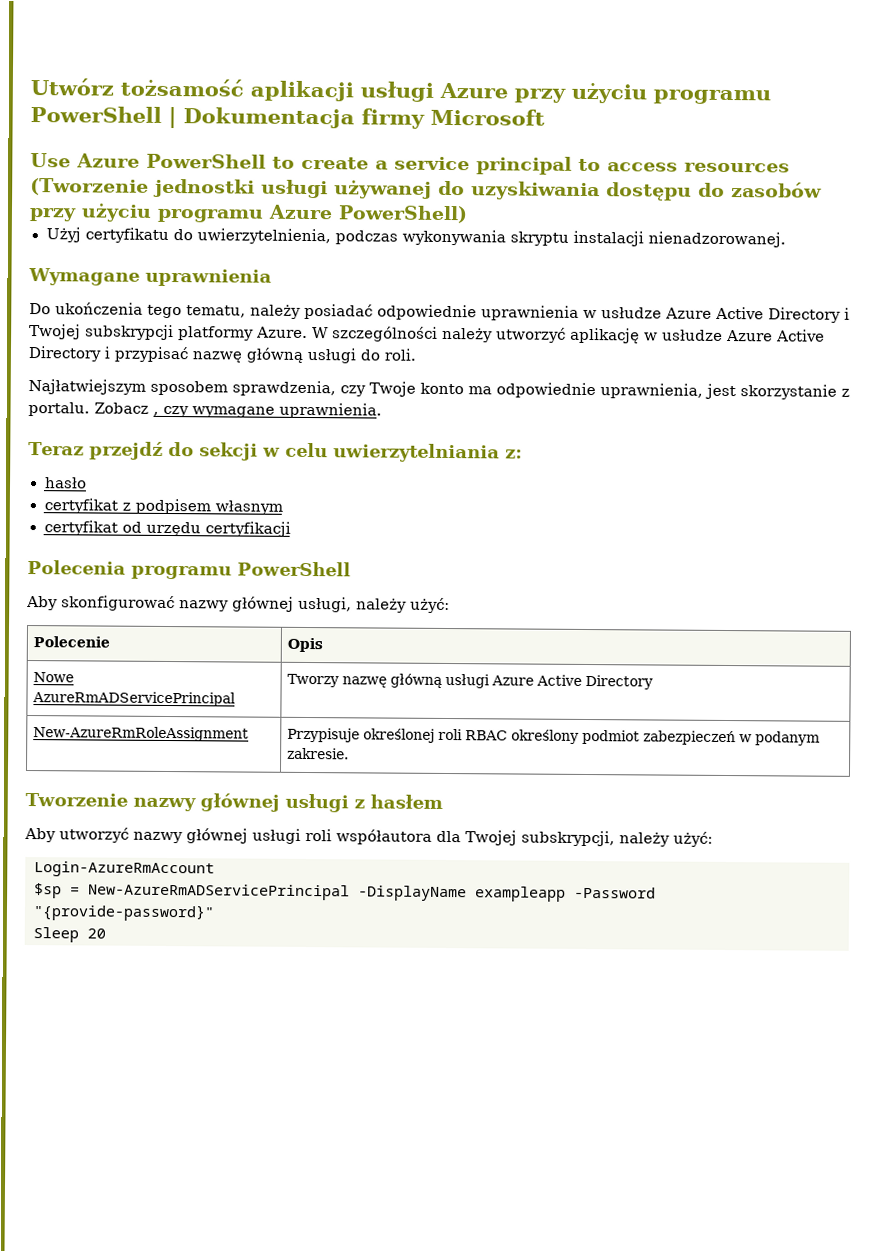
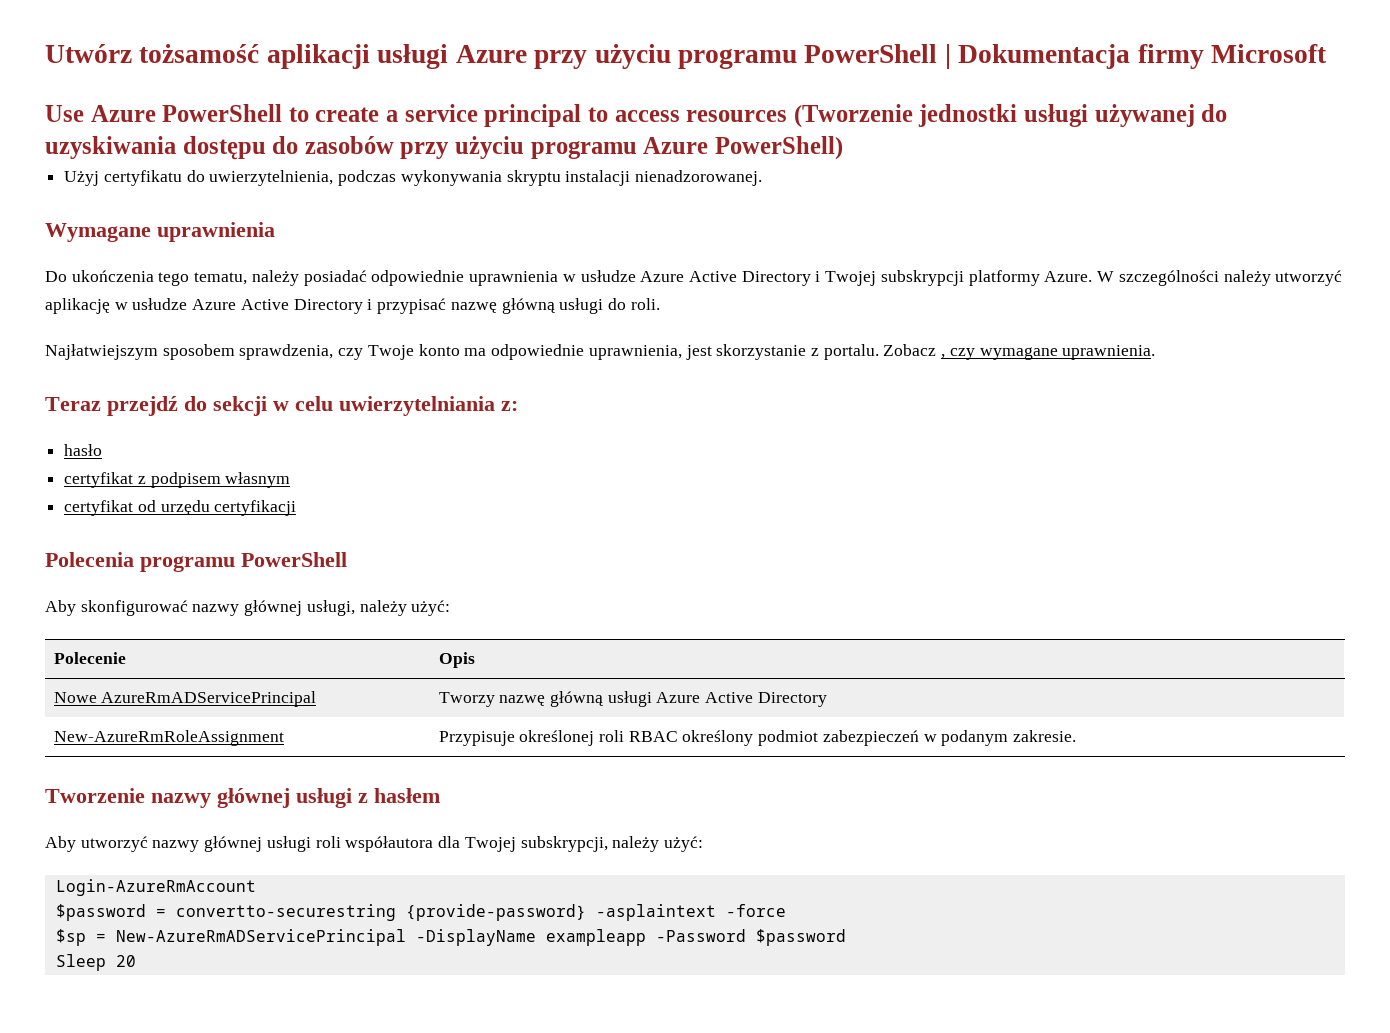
+ $password = convertto-securestring {provide-password} -asplaintext -force
- $sp = New-AzureRmADServicePrincipal -DisplayName exampleapp -Password "{provide-password}"
+ $sp = New-AzureRmADServicePrincipal -DisplayName exampleapp -Password $password

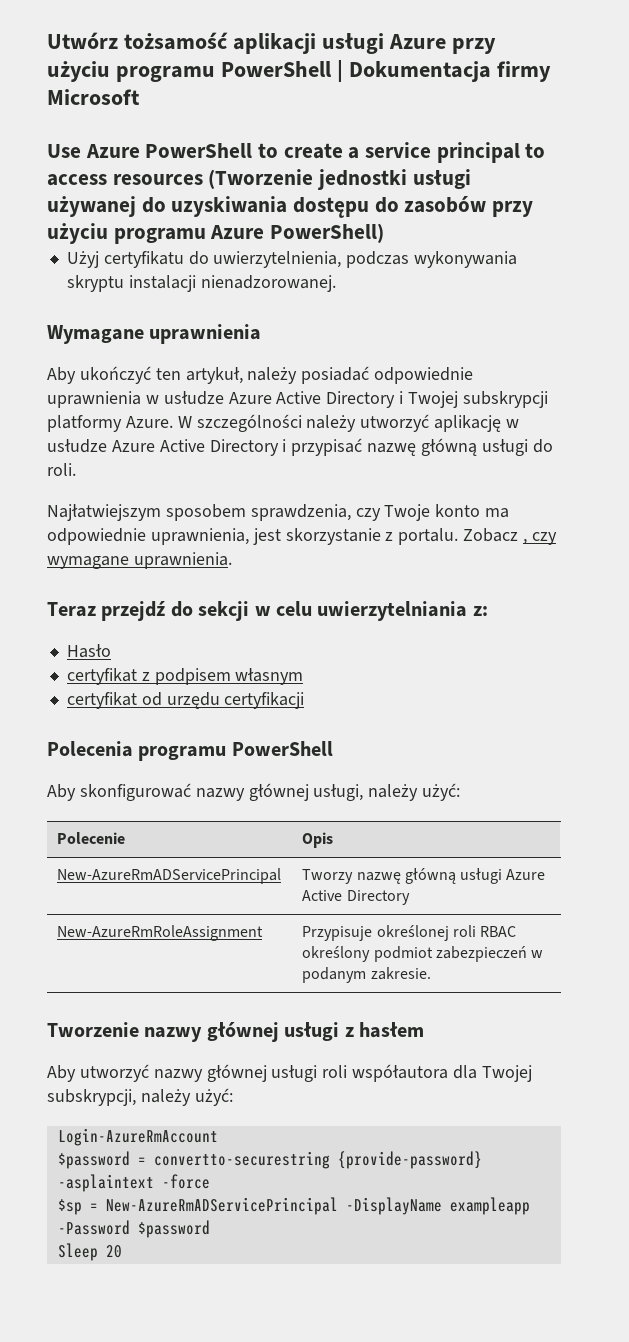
- Do ukończenia tego tematu, należy posiadać odpowiednie uprawnienia w usłudze Azure Active Directory i Twojej subskrypcji platformy Azure.
+ Aby ukończyć ten artykuł, należy posiadać odpowiednie uprawnienia w usłudze Azure Active Directory i Twojej subskrypcji platformy Azure.
- hasło
+ Hasło
- Nowe AzureRmADServicePrincipal | Tworzy nazwę główną usługi Azure Active Directory
+ New-AzureRmADServicePrincipal | Tworzy nazwę główną usługi Azure Active Directory

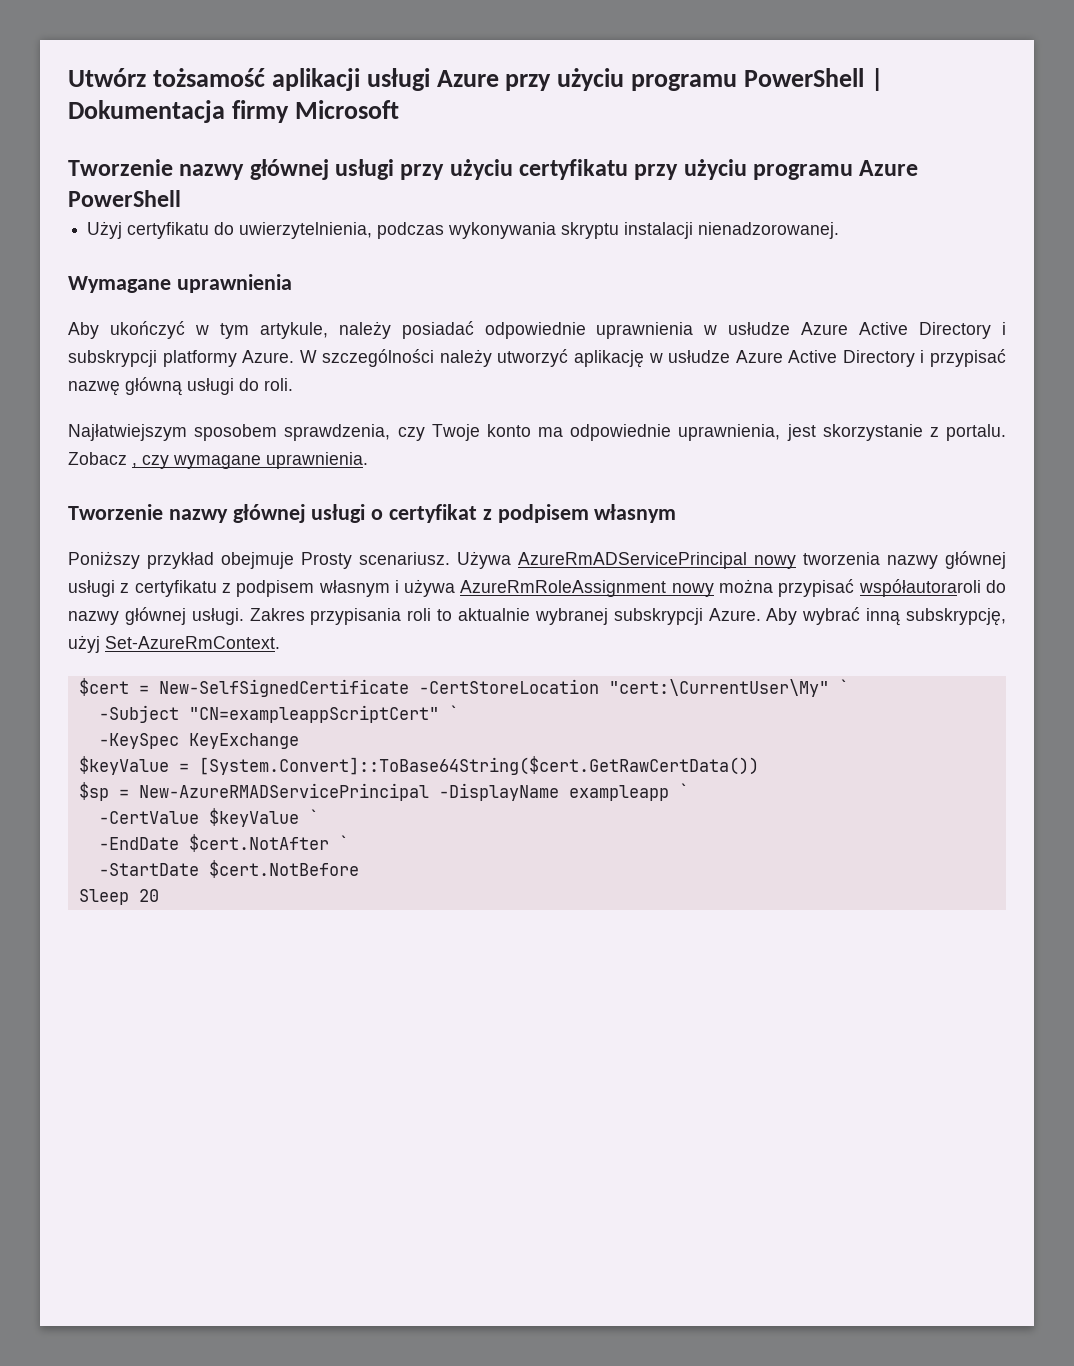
- Use Azure PowerShell to create a service principal to access resources (Tworzenie jednostki usługi używanej do uzyskiwania dostępu do zasobów przy użyciu programu Azure PowerShell)
+ Tworzenie nazwy głównej usługi przy użyciu certyfikatu przy użyciu programu Azure PowerShell
- Aby ukończyć ten artykuł, należy posiadać odpowiednie uprawnienia w usłudze Azure Active Directory i Twojej subskrypcji platformy Azure.
+ Aby ukończyć w tym artykule, należy posiadać odpowiednie uprawnienia w usłudze Azure Active Directory i subskrypcji platformy Azure.
- Teraz przejdź do sekcji w celu uwierzytelniania z:
- Hasło
- certyfikat z podpisem własnym
- certyfikat od urzędu certyfikacji
- Polecenia programu PowerShell
- Aby skonfigurować nazwy głównej usługi, należy użyć:
- Polecenie | Opis
- New-AzureRmADServicePrincipal | Tworzy nazwę główną usługi Azure Active Directory
- New-AzureRmRoleAssignment | Przypisuje określonej roli RBAC określony podmiot zabezpieczeń w podanym zakresie.
- Tworzenie nazwy głównej usługi z hasłem
- Aby utworzyć nazwy głównej usługi roli współautora dla Twojej subskrypcji, należy użyć:
- Login-AzureRmAccount
- $password = convertto-securestring {provide-password} -asplaintext -force
+ Tworzenie nazwy głównej usługi o certyfikat z podpisem własnym
+ Poniższy przykład obejmuje Prosty scenariusz. Używa AzureRmADServicePrincipal nowy tworzenia nazwy głównej usługi z certyfikatu z podpisem własnym i używa AzureRmRoleAssignment nowy można przypisać współautoraroli do nazwy głównej usługi. Zakres przypisania roli to aktualnie wybranej subskrypcji Azure. Aby wybrać inną subskrypcję, użyj Set-AzureRmContext.
+ $cert = New-SelfSignedCertificate -CertStoreLocation "cert:\CurrentUser\My" `
+ -Subject "CN=exampleappScriptCert" `
+ -KeySpec KeyExchange
+ $keyValue = [System.Convert]::ToBase64String($cert.GetRawCertData())
- $sp = New-AzureRmADServicePrincipal -DisplayName exampleapp -Password $password
+ $sp = New-AzureRMADServicePrincipal -DisplayName exampleapp `
+ -CertValue $keyValue `
+ -EndDate $cert.NotAfter `
+ -StartDate $cert.NotBefore

